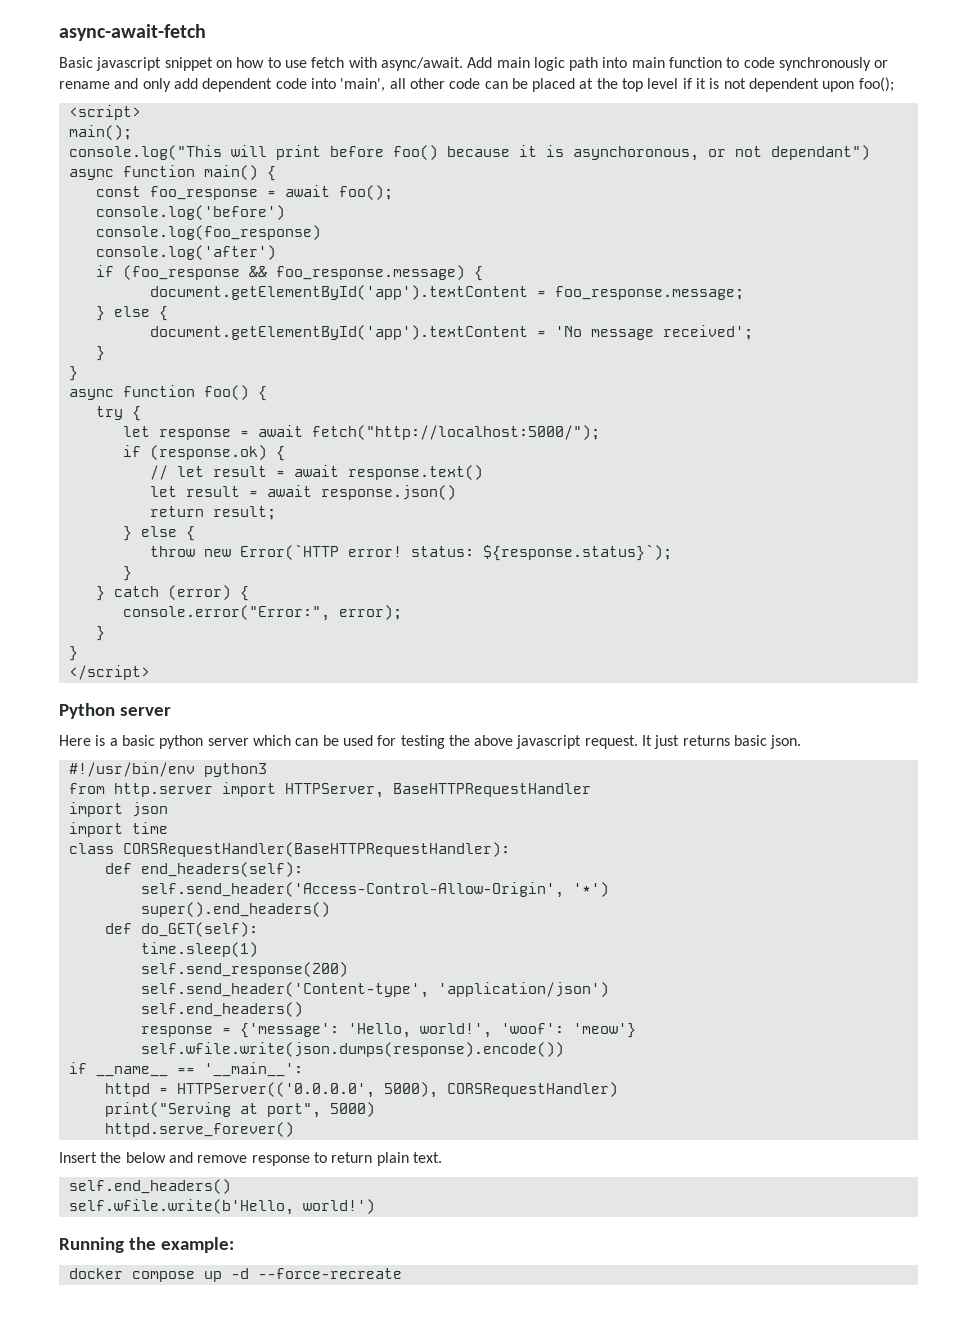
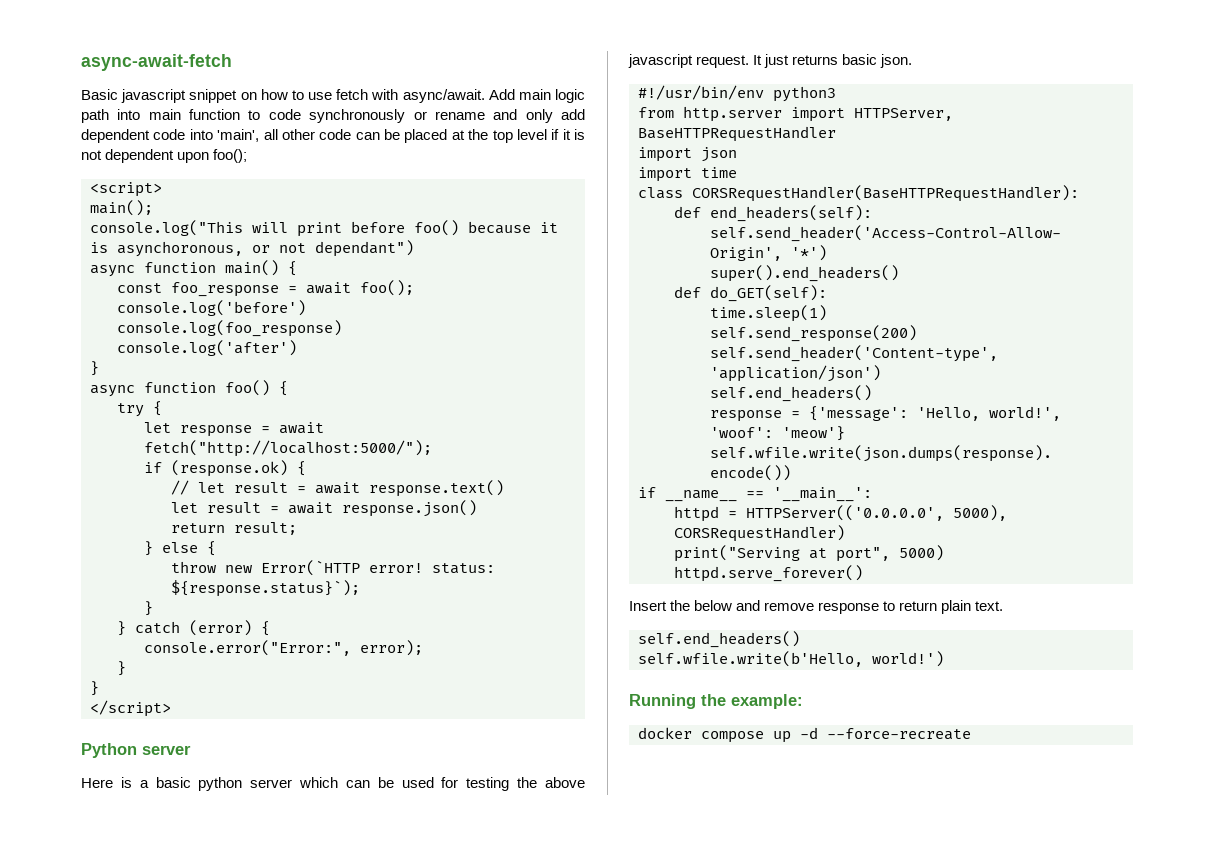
- if (foo_response && foo_response.message) {
- document.getElementById('app').textContent = foo_response.message;
- } else {
- document.getElementById('app').textContent = 'No message received';
- }

